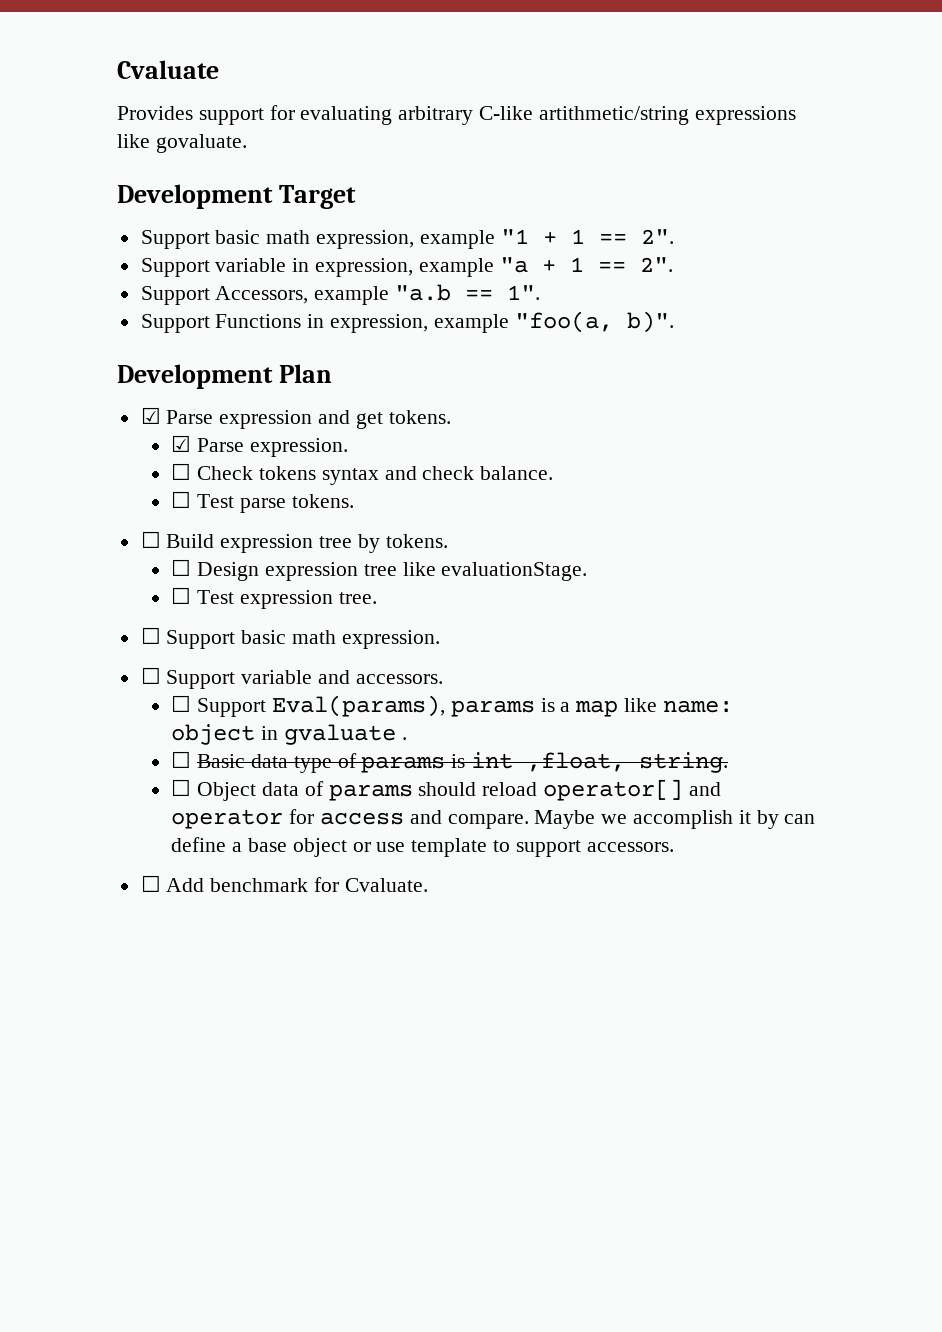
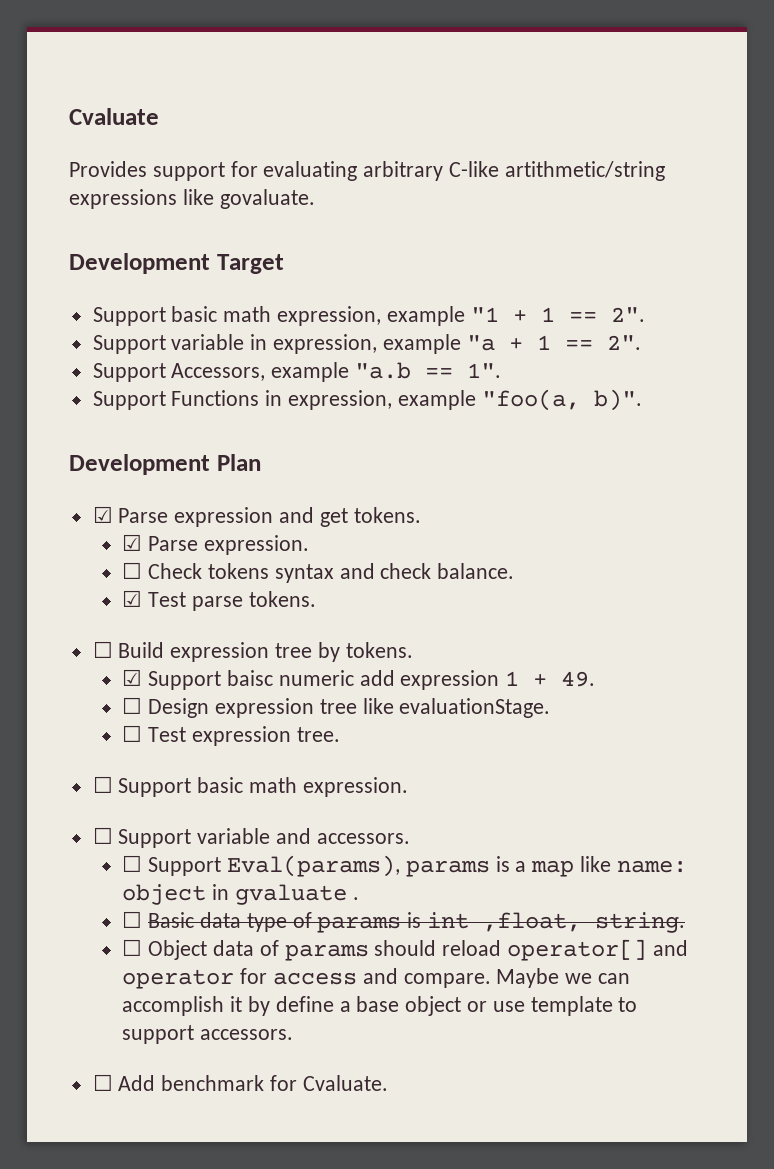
- ☐ Test parse tokens.
+ ☑ Test parse tokens.
+ ☑ Support baisc numeric add expression 1 + 49.
- Maybe we accomplish it by can define a base object or use template to support accessors.
+ Maybe we can accomplish it by define a base object or use template to support accessors.

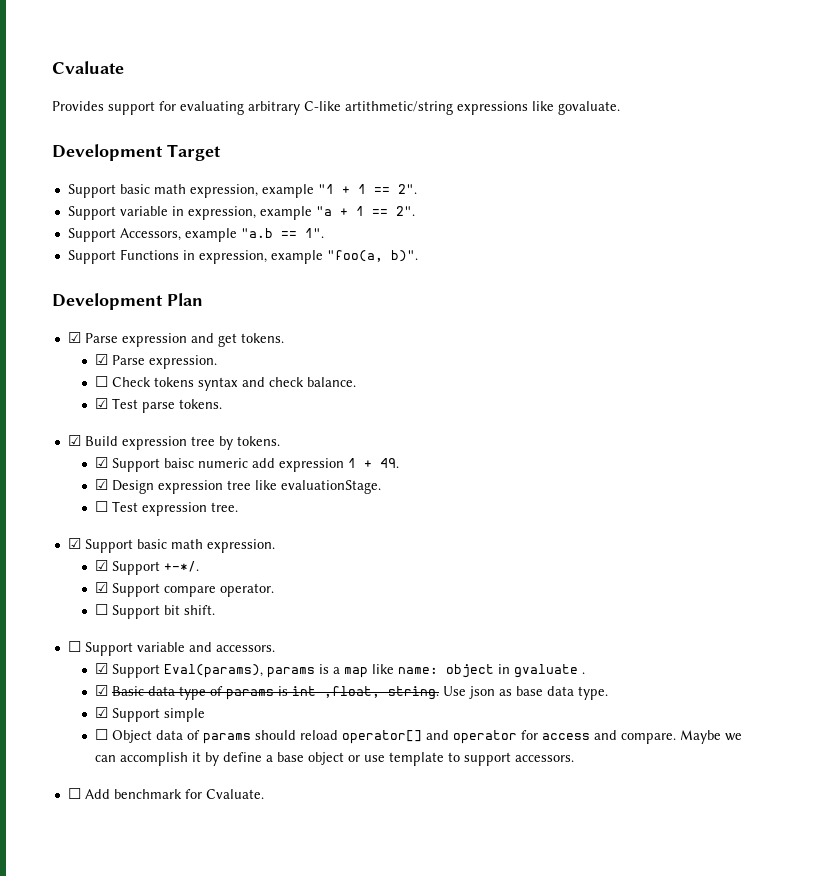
- ☐ Build expression tree by tokens.
+ ☑ Build expression tree by tokens.
- ☐ Design expression tree like evaluationStage.
+ ☑ Design expression tree like evaluationStage.
- ☐ Support basic math expression.
+ ☑ Support basic math expression.
+ ☑ Support +-*/.
+ ☑ Support compare operator.
+ ☐ Support bit shift.
- ☐ Support Eval(params), params is a map like name: object in gvaluate .
+ ☑ Support Eval(params), params is a map like name: object in gvaluate .
- ☐ Basic data type of params is int ,float, string.
+ ☑ Basic data type of params is int ,float, string. Use json as base data type.
+ ☑ Support simple

